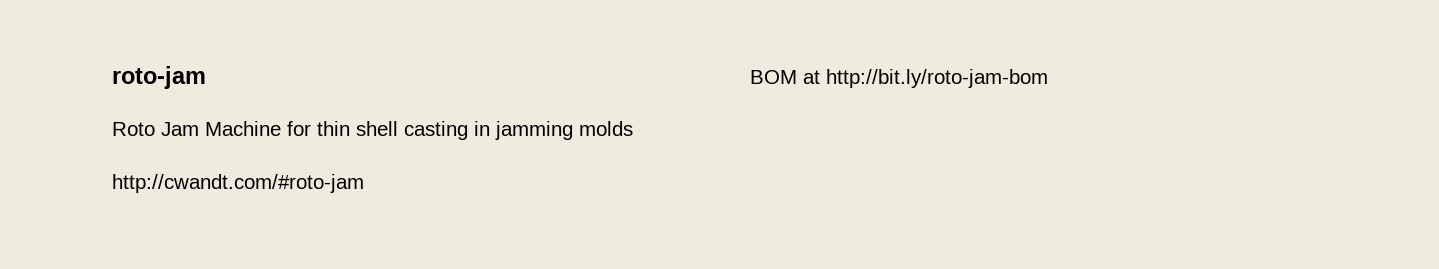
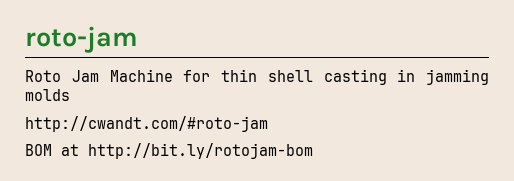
- BOM at http://bit.ly/roto-jam-bom
+ BOM at http://bit.ly/rotojam-bom

